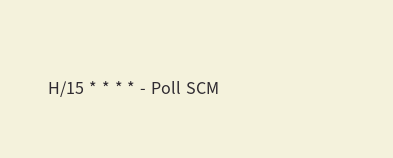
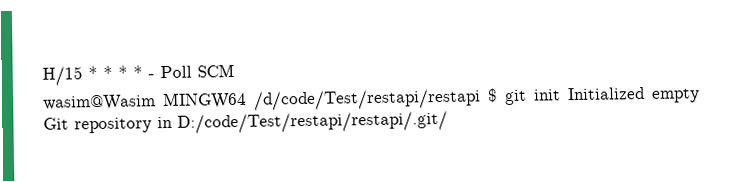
+ wasim@Wasim MINGW64 /d/code/Test/restapi/restapi $ git init Initialized empty Git repository in D:/code/Test/restapi/restapi/.git/

